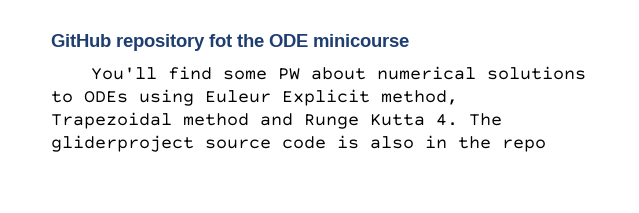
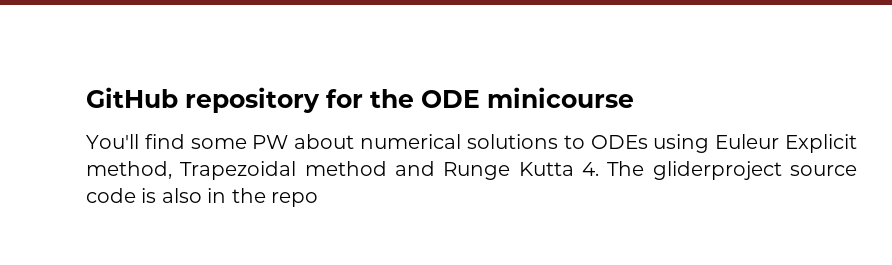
- GitHub repository fot the ODE minicourse
+ GitHub repository for the ODE minicourse

